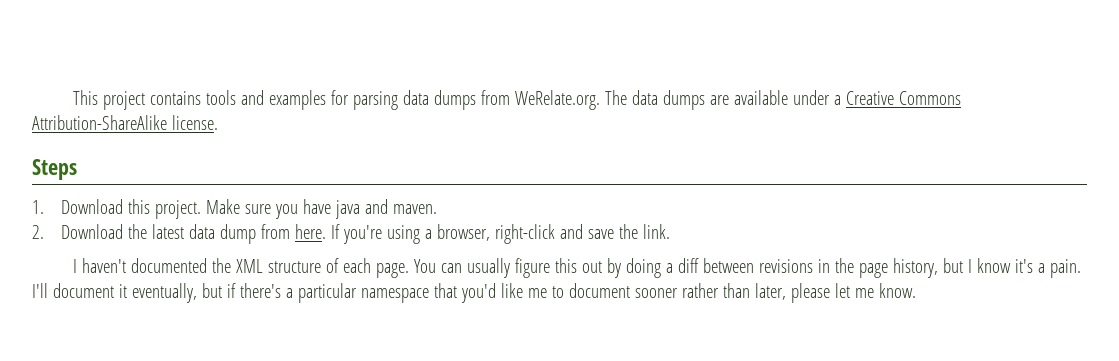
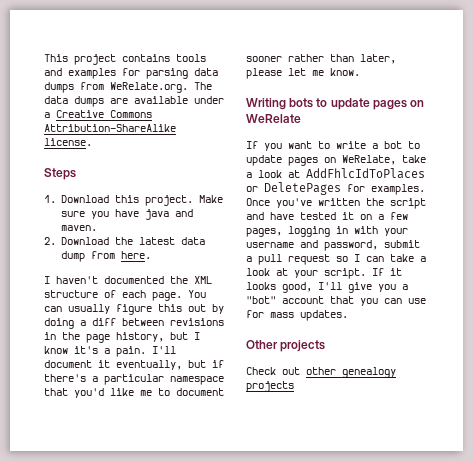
- If you're using a browser, right-click and save the link.
+ Writing bots to update pages on WeRelate
+ If you want to write a bot to update pages on WeRelate, take a look at AddFhlcIdToPlaces or DeletePages for examples. Once you've written the script and have tested it on a few pages, logging in with your username and password, submit a pull request so I can take a look at your script. If it looks good, I'll give you a "bot" account that you can use for mass updates.
+ Other projects
+ Check out other genealogy projects

